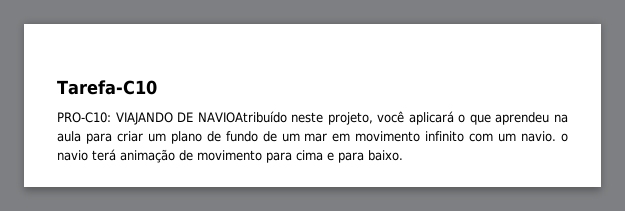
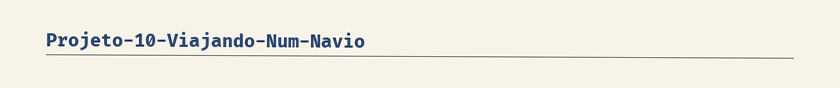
- Tarefa-C10
- PRO-C10: VIAJANDO DE NAVIOAtribuído neste projeto, você aplicará o que aprendeu na aula para criar um plano de fundo de um mar em movimento infinito com um navio. o navio terá animação de movimento para cima e para baixo.
+ Projeto-10-Viajando-Num-Navio

